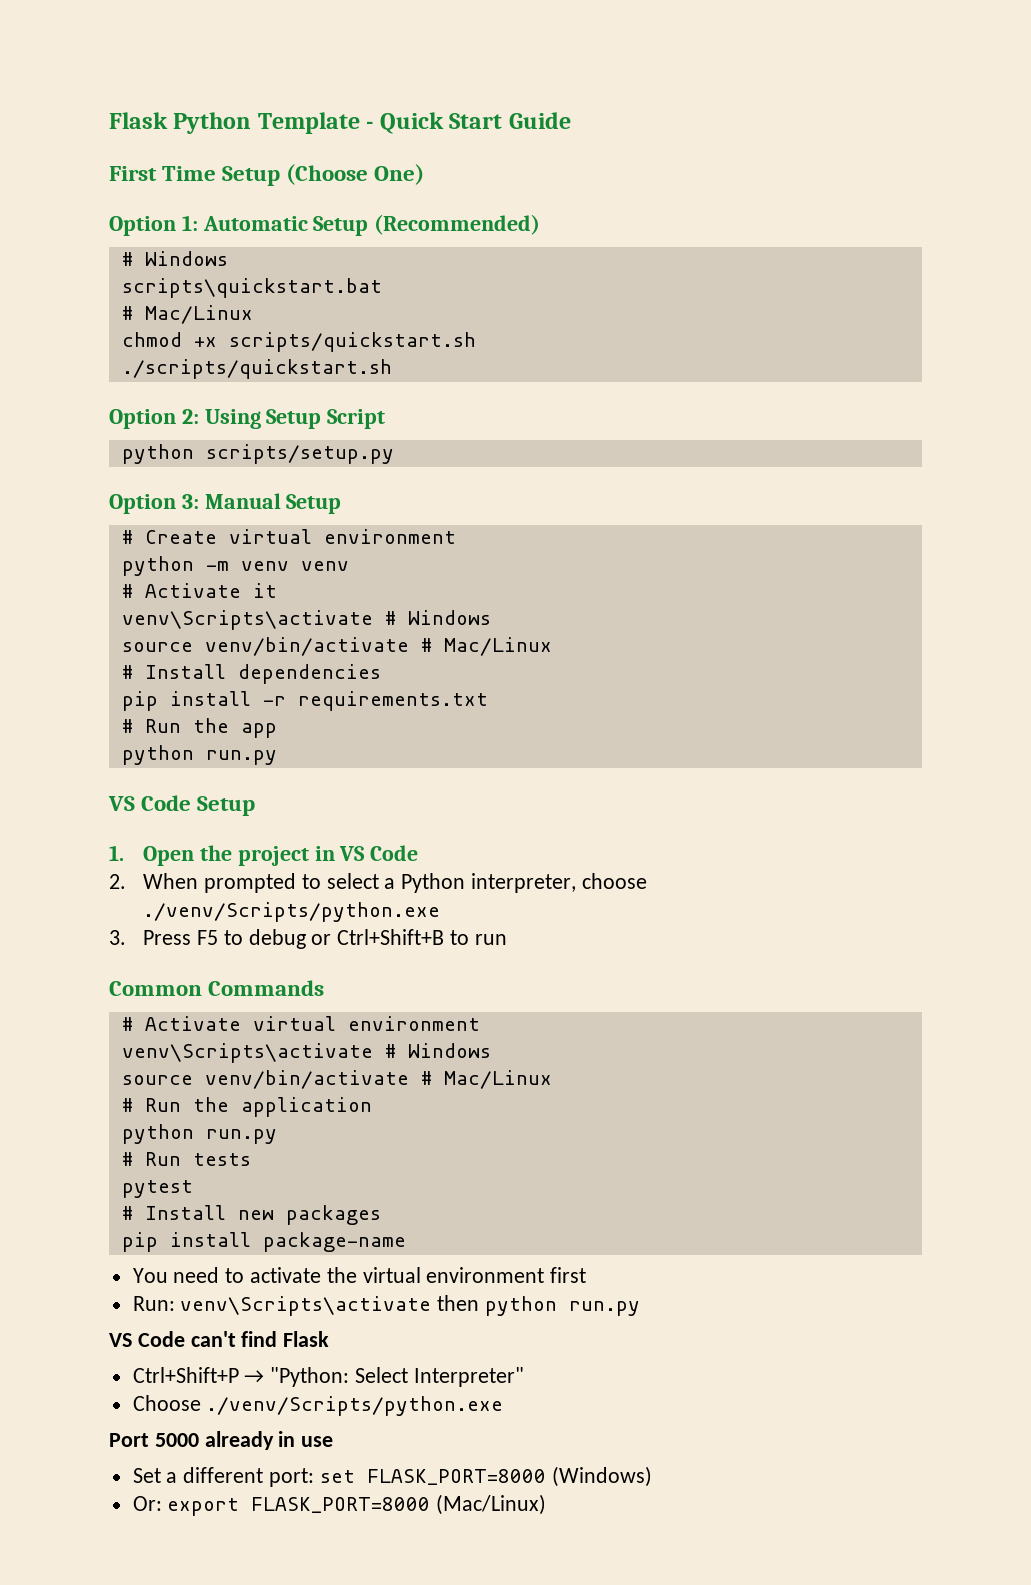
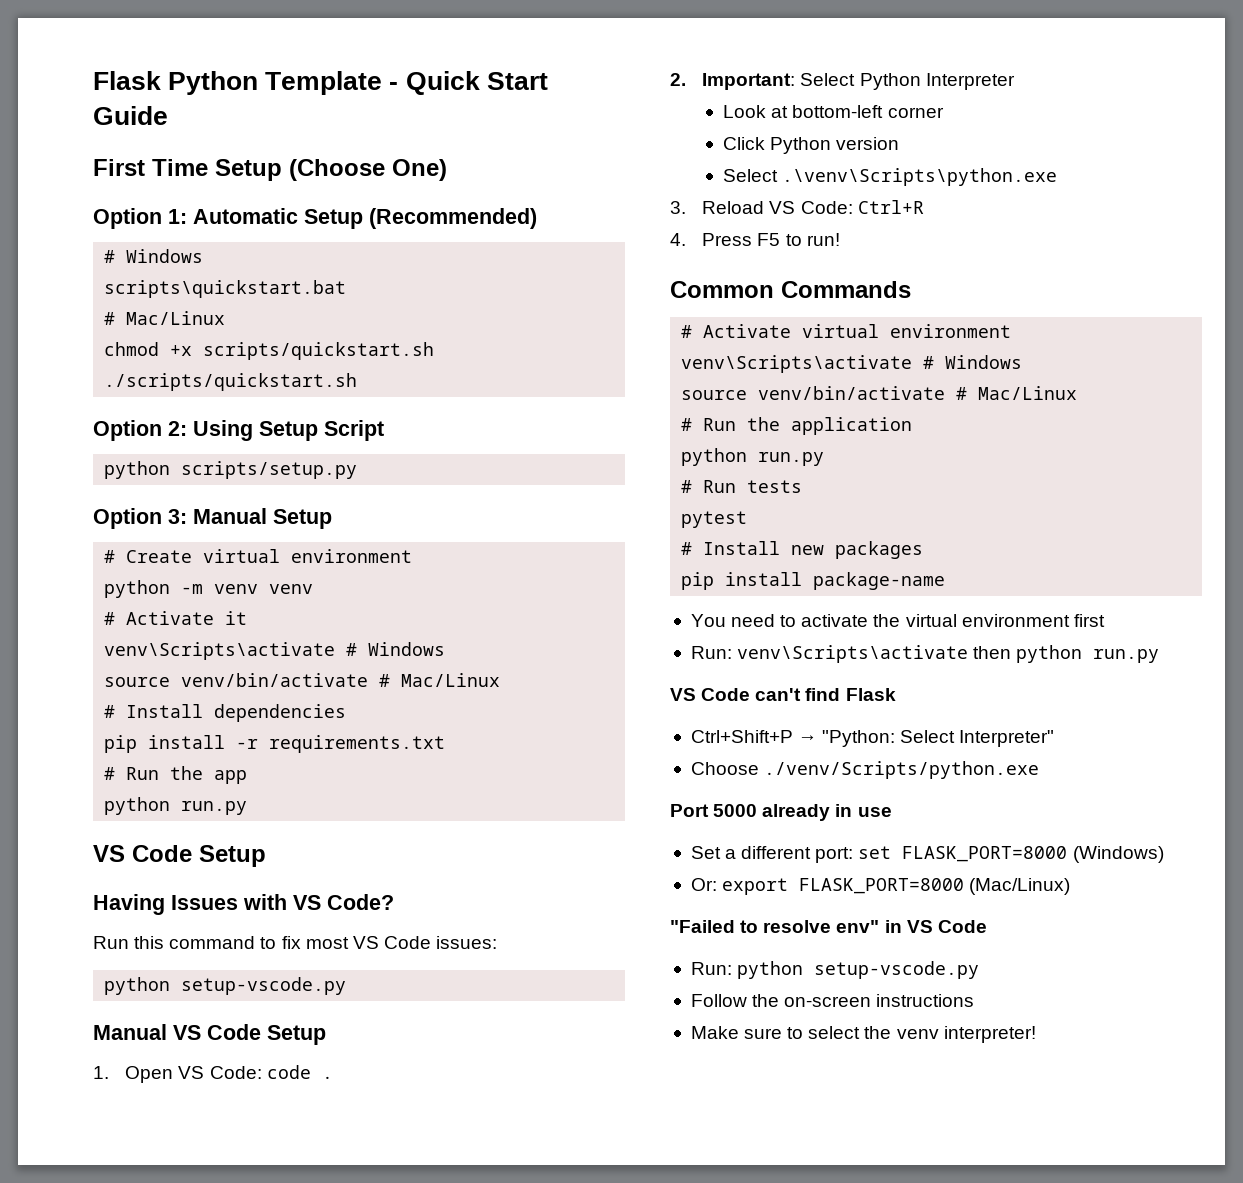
- 1. Open the project in VS Code
- 2. When prompted to select a Python interpreter, choose ./venv/Scripts/python.exe
- 3. Press F5 to debug or Ctrl+Shift+B to run
+ Having Issues with VS Code?
+ Run this command to fix most VS Code issues:
+ python setup-vscode.py
+ Manual VS Code Setup
+ 1. Open VS Code: code .
+ 2. Important: Select Python Interpreter
+ Look at bottom-left corner
+ Click Python version
+ Select .\venv\Scripts\python.exe
+ 3. Reload VS Code: Ctrl+R
+ 4. Press F5 to run!
+ "Failed to resolve env" in VS Code
+ Run: python setup-vscode.py
+ Follow the on-screen instructions
+ Make sure to select the venv interpreter!

